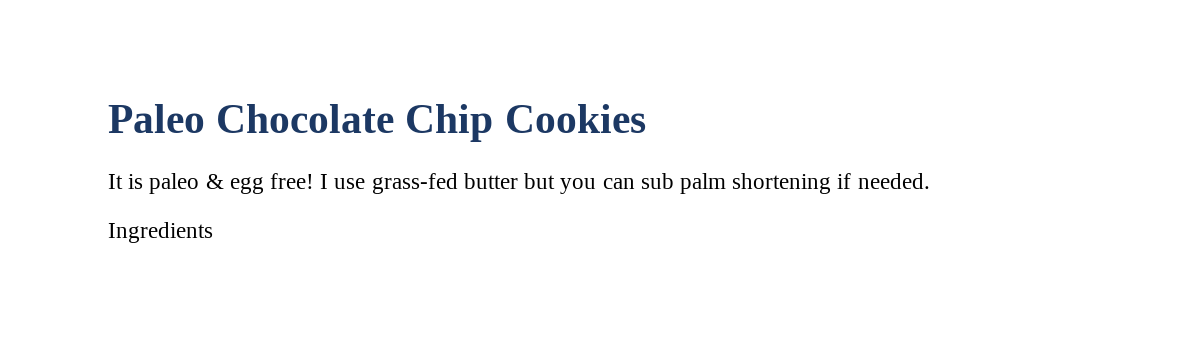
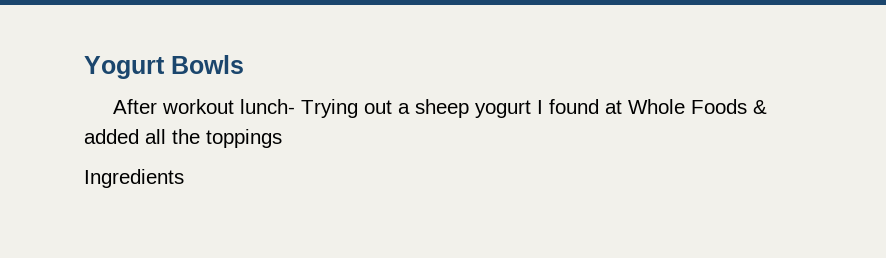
- Paleo Chocolate Chip Cookies
- It is paleo & egg free! I use grass-fed butter but you can sub palm shortening if needed.
+ Yogurt Bowls
+ After workout lunch- Trying out a sheep yogurt I found at Whole Foods & added all the toppings

